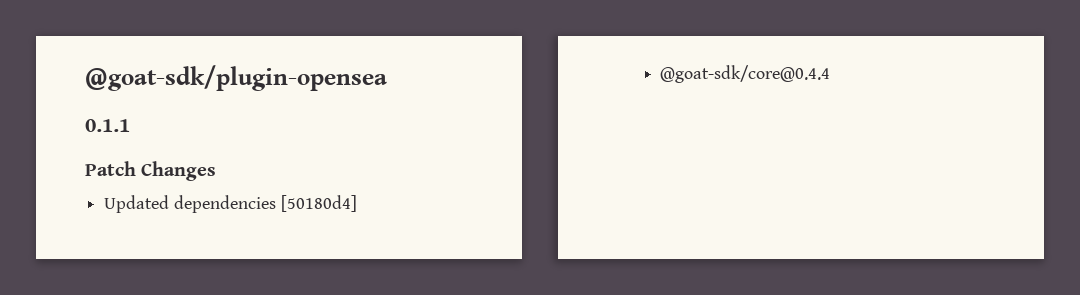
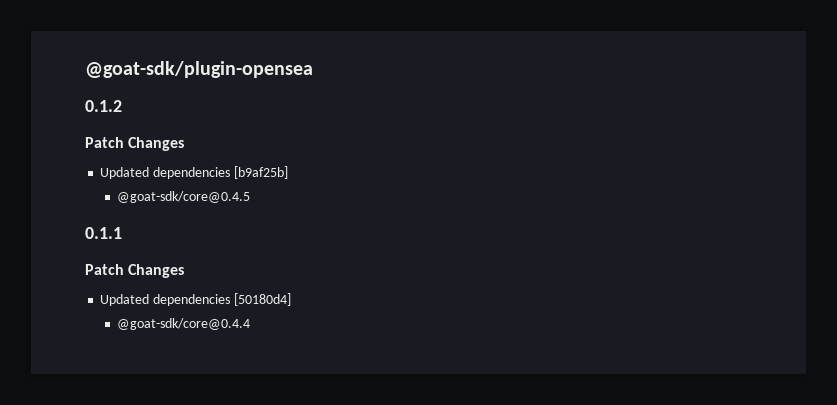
+ 0.1.2
+ Patch Changes
+ Updated dependencies [b9af25b]
+ @goat-sdk/core@0.4.5

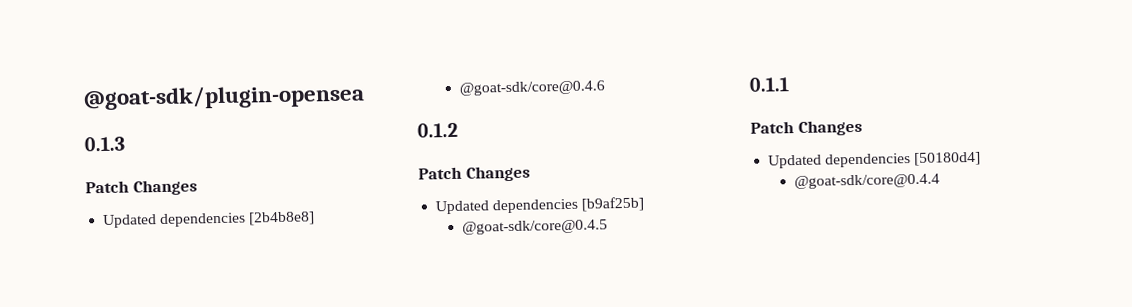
+ 0.1.3
+ Patch Changes
+ Updated dependencies [2b4b8e8]
+ @goat-sdk/core@0.4.6

